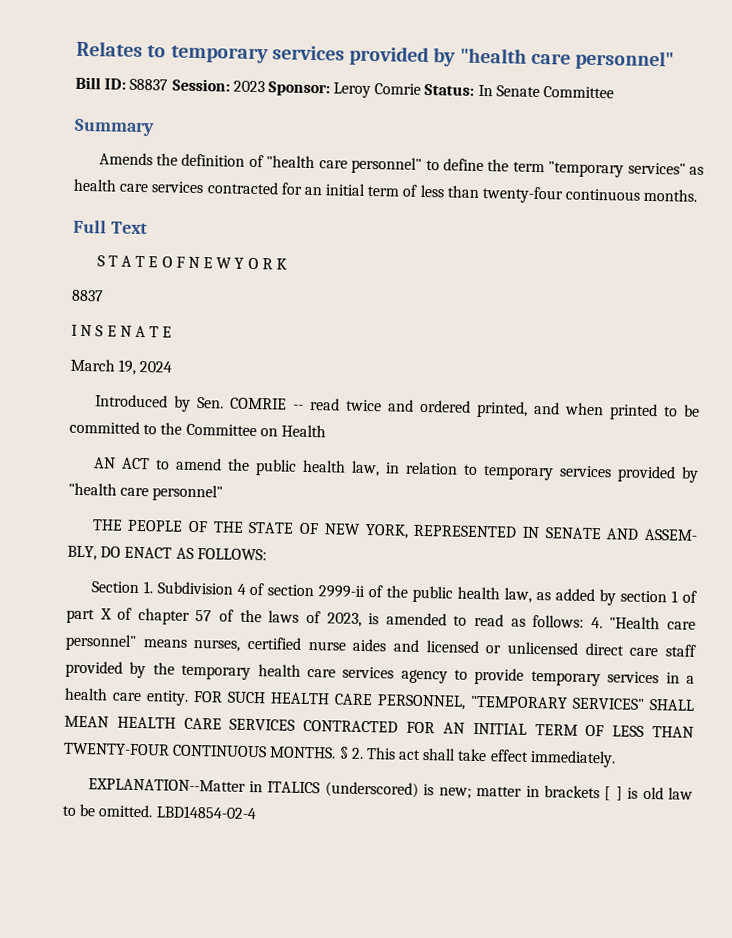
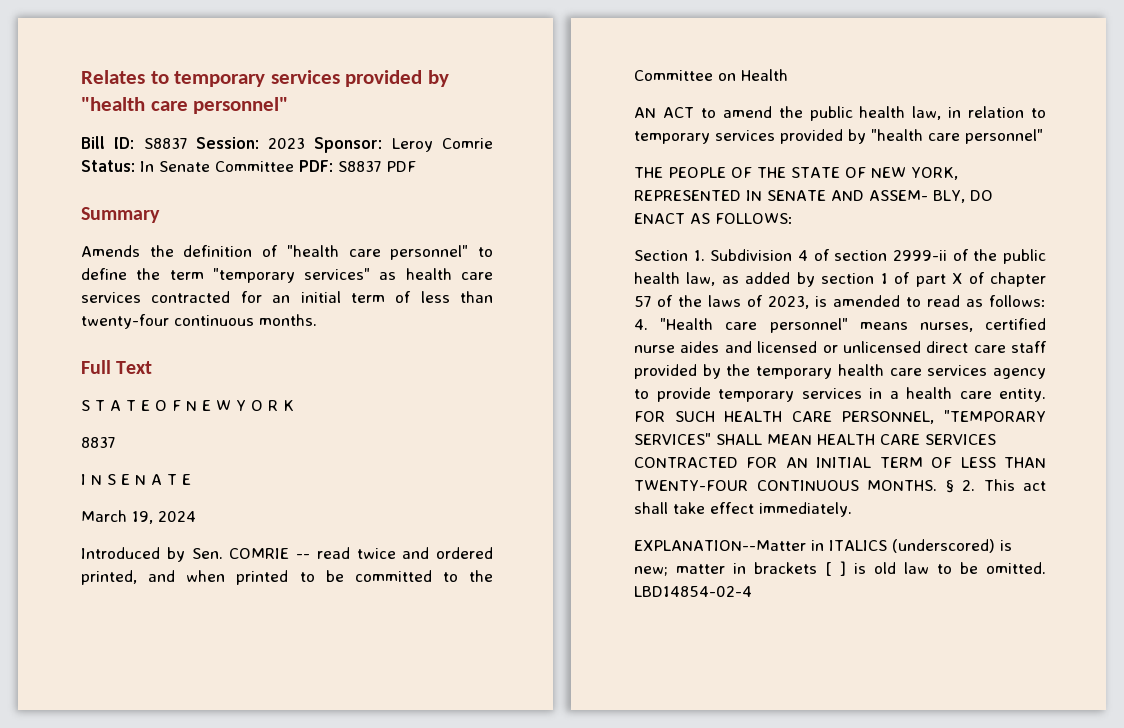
- Bill ID: S8837 Session: 2023 Sponsor: Leroy Comrie Status: In Senate Committee
+ Bill ID: S8837 Session: 2023 Sponsor: Leroy Comrie Status: In Senate Committee PDF: S8837 PDF

